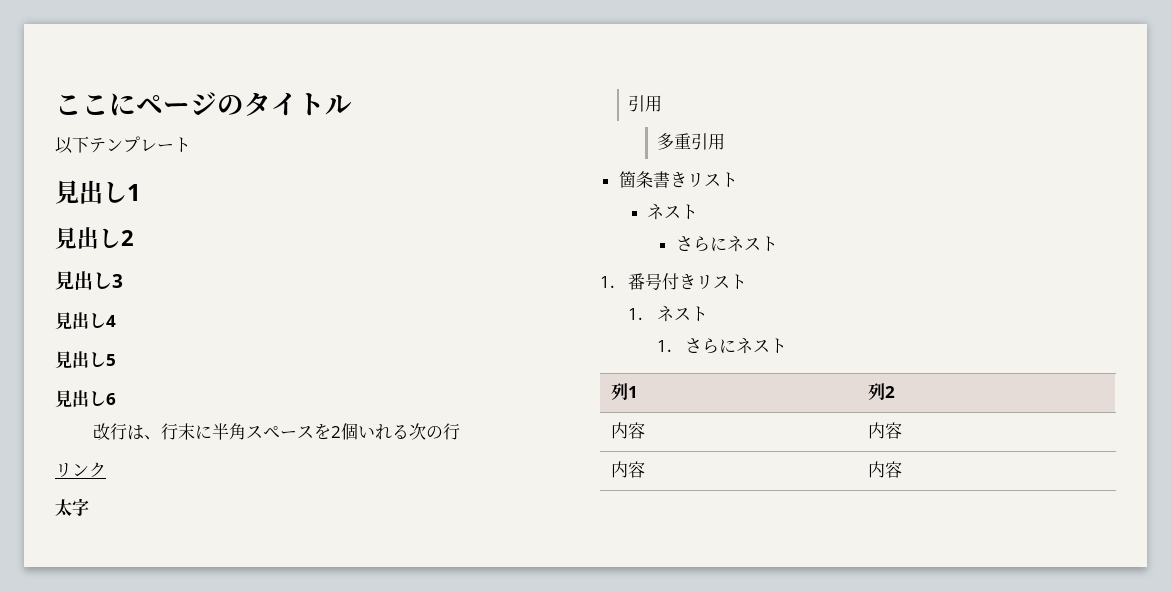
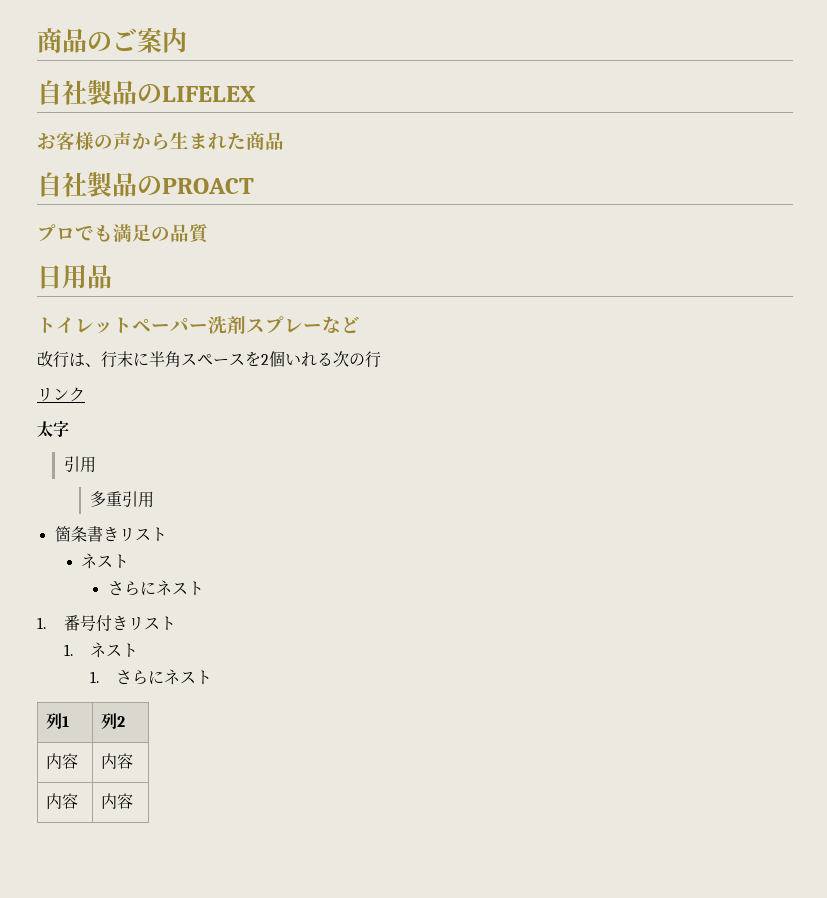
- ここにページのタイトル
- 以下テンプレート
- 見出し1
- 見出し2
- 見出し3
- 見出し4
- 見出し5
- 見出し6
+ 商品のご案内
+ 自社製品のLIFELEX
+ お客様の声から生まれた商品
+ 自社製品のPROACT
+ プロでも満足の品質
+ 日用品
+ トイレットペーパー洗剤スプレーなど

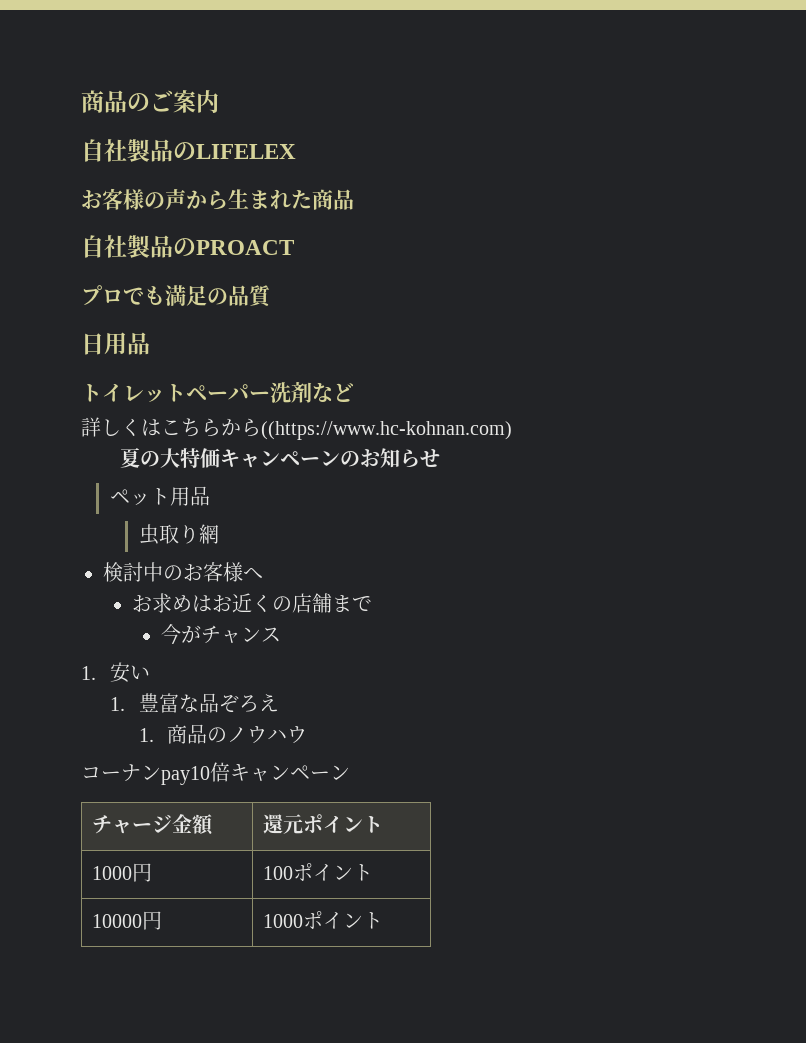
- トイレットペーパー洗剤スプレーなど
+ トイレットペーパー洗剤など
- 改行は、行末に半角スペースを2個いれる次の行
- リンク
- 太字
- 引用
- 多重引用
- 箇条書きリスト
- ネスト
- さらにネスト
- 1.番号付きリスト
- 1.ネスト
- 1.さらにネスト
- 列1 | 列2
- 内容 | 内容
- 内容 | 内容
+ 詳しくはこちらから((https://www.hc-kohnan.com)
+ 夏の大特価キャンペーンのお知らせ
+ ペット用品
+ 虫取り網
+ 検討中のお客様へ
+ お求めはお近くの店舗まで
+ 今がチャンス
+ 1.安い
+ 1.豊富な品ぞろえ
+ 1.商品のノウハウ
+ コーナンpay10倍キャンペーン
+ チャージ金額 | 還元ポイント
+ 1000円 | 100ポイント
+ 10000円 | 1000ポイント

